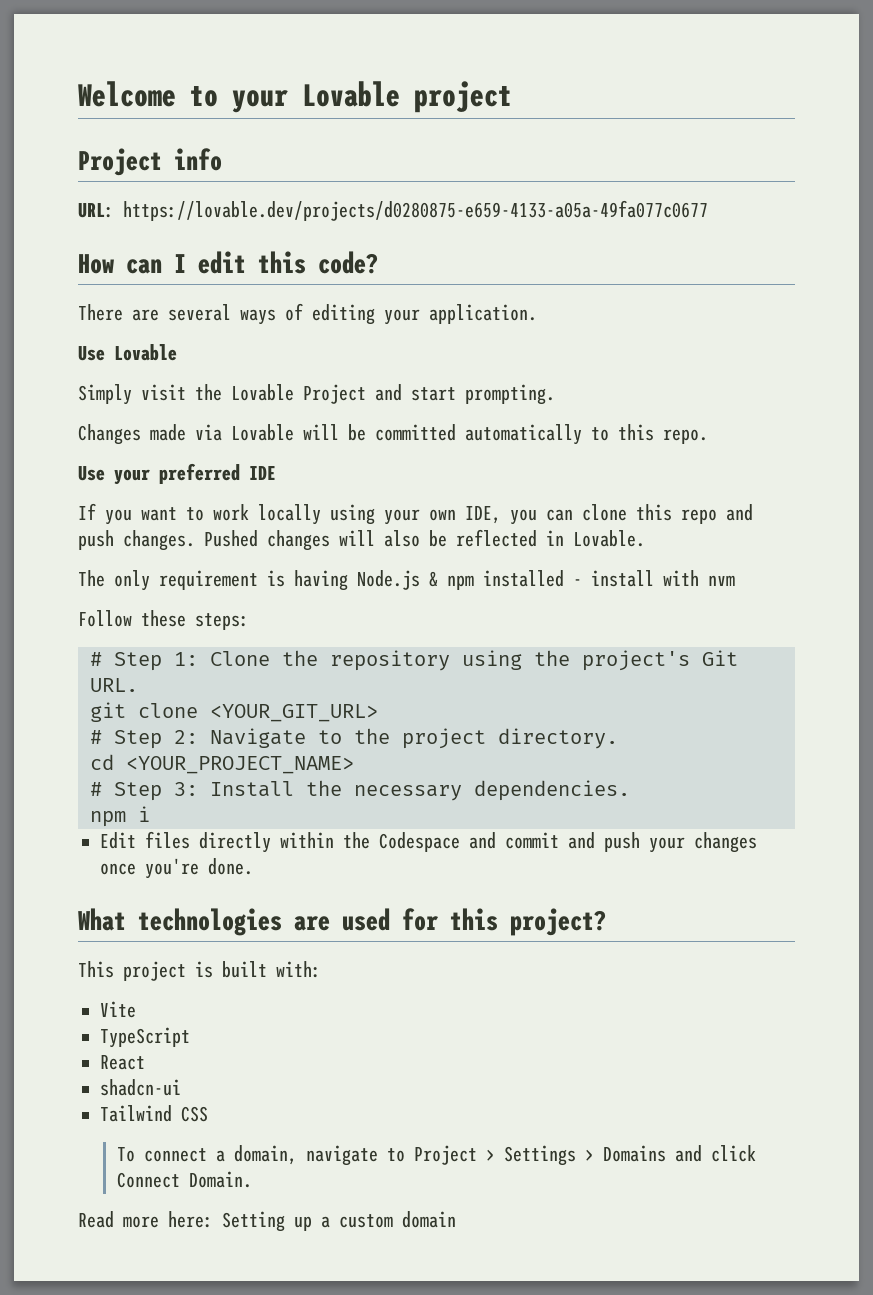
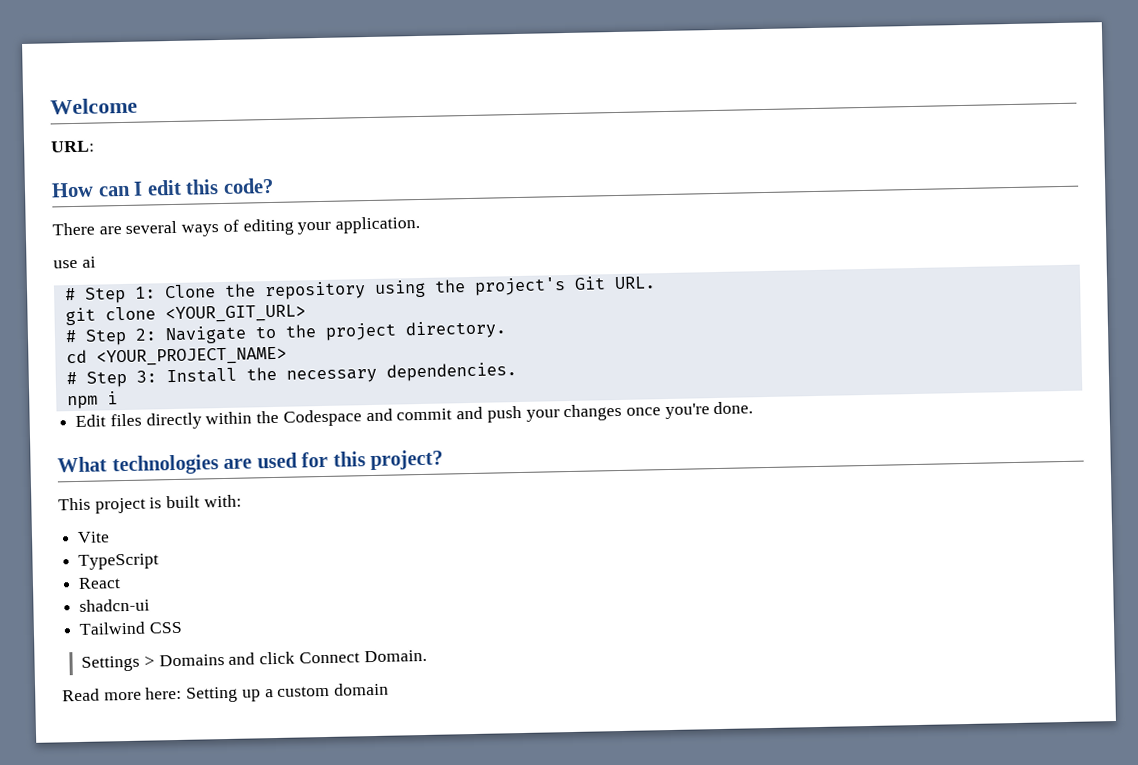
- Welcome to your Lovable project
- Project info
+ Welcome
- URL: https://lovable.dev/projects/d0280875-e659-4133-a05a-49fa077c0677
+ URL:
- Use Lovable
- Simply visit the Lovable Project and start prompting.
- Changes made via Lovable will be committed automatically to this repo.
- Use your preferred IDE
- If you want to work locally using your own IDE, you can clone this repo and push changes. Pushed changes will also be reflected in Lovable.
- The only requirement is having Node.js & npm installed - install with nvm
- Follow these steps:
+ use ai
- To connect a domain, navigate to Project > Settings > Domains and click Connect Domain.
+ Settings > Domains and click Connect Domain.

